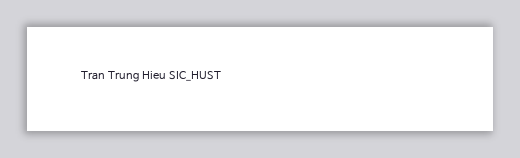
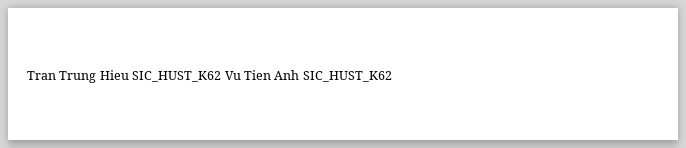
- Tran Trung Hieu SIC_HUST
+ Tran Trung Hieu SIC_HUST_K62 Vu Tien Anh SIC_HUST_K62

